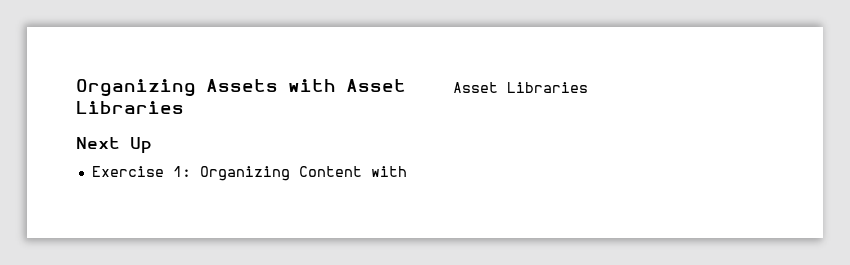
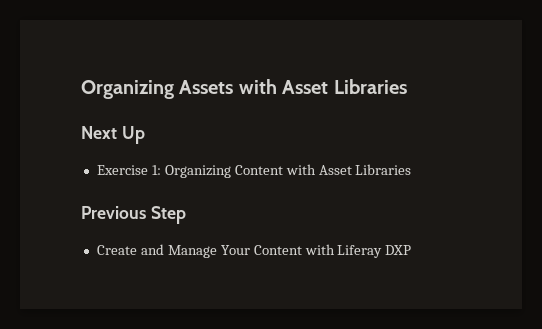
+ Previous Step
+ Create and Manage Your Content with Liferay DXP

